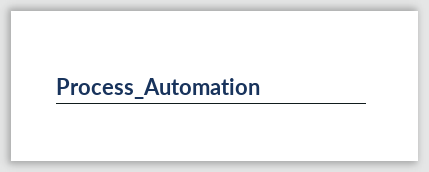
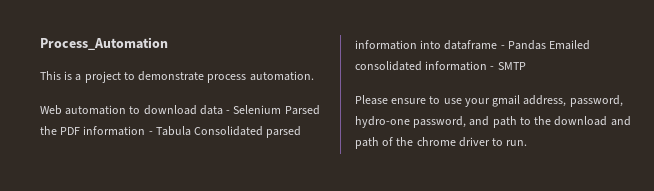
+ This is a project to demonstrate process automation.
+ Web automation to download data - Selenium Parsed the PDF information - Tabula Consolidated parsed information into dataframe - Pandas Emailed consolidated information - SMTP
+ Please ensure to use your gmail address, password, hydro-one password, and path to the download and path of the chrome driver to run.

